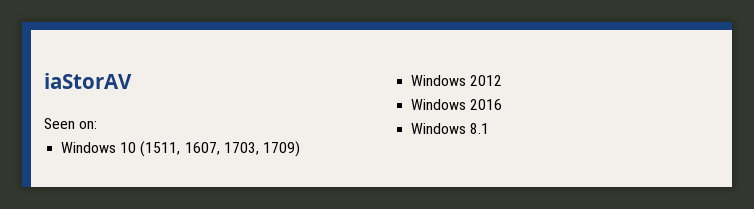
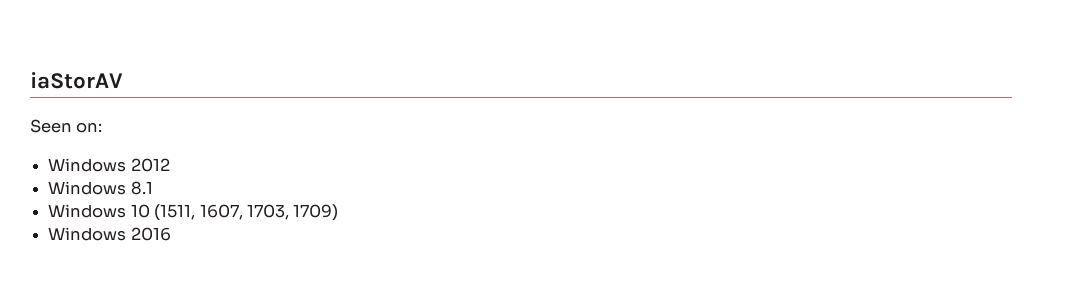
+ Windows 2012
+ Windows 8.1
- Windows 2012
- Windows 8.1

